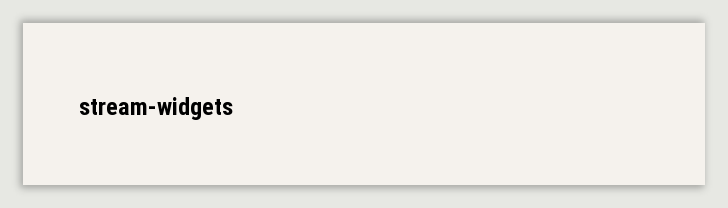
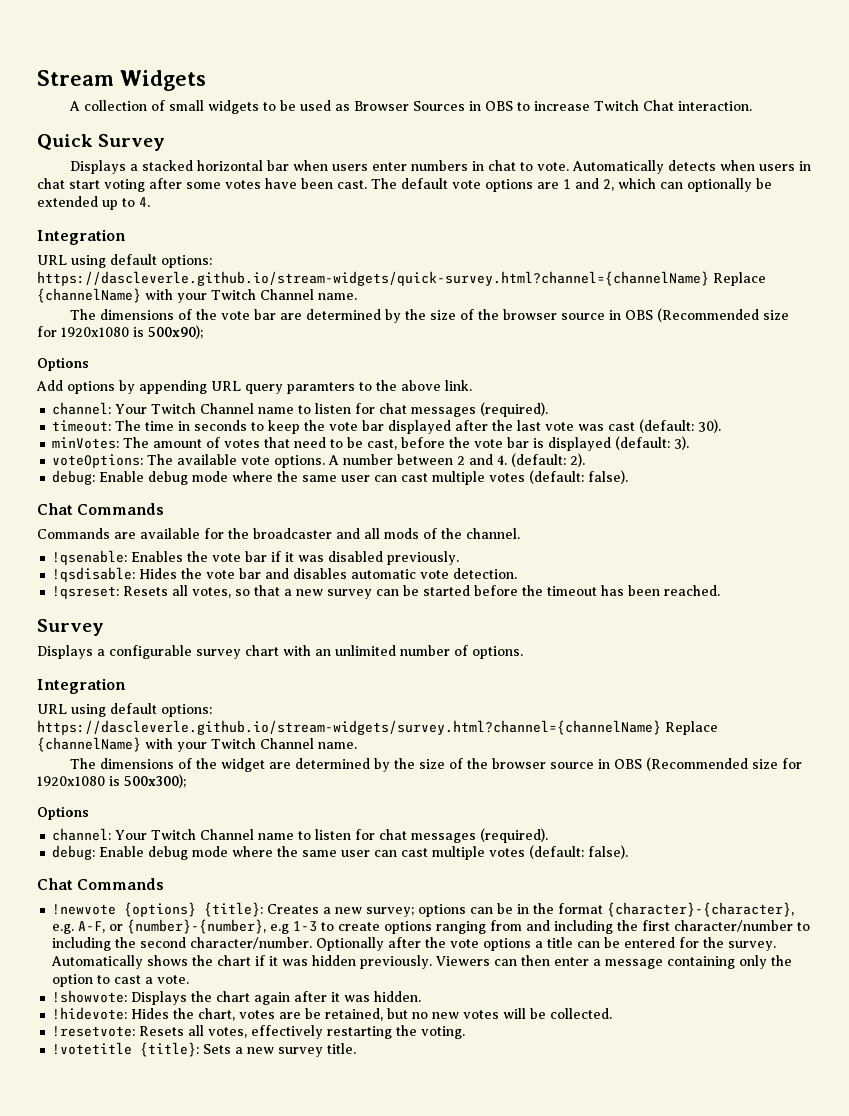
- stream-widgets
+ Stream Widgets
+ A collection of small widgets to be used as Browser Sources in OBS to increase Twitch Chat interaction.
+ Quick Survey
+ Displays a stacked horizontal bar when users enter numbers in chat to vote. Automatically detects when users in chat start voting after some votes have been cast. The default vote options are 1 and 2, which can optionally be extended up to 4.
+ Integration
+ URL using default options: https://dascleverle.github.io/stream-widgets/quick-survey.html?channel={channelName} Replace {channelName} with your Twitch Channel name.
+ The dimensions of the vote bar are determined by the size of the browser source in OBS (Recommended size for 1920x1080 is 500x90);
+ Options
+ Add options by appending URL query paramters to the above link.
+ channel: Your Twitch Channel name to listen for chat messages (required).
+ timeout: The time in seconds to keep the vote bar displayed after the last vote was cast (default: 30).
+ minVotes: The amount of votes that need to be cast, before the vote bar is displayed (default: 3).
+ voteOptions: The available vote options. A number between 2 and 4. (default: 2).
+ debug: Enable debug mode where the same user can cast multiple votes (default: false).
+ Chat Commands
+ Commands are available for the broadcaster and all mods of the channel.
+ !qsenable: Enables the vote bar if it was disabled previously.
+ !qsdisable: Hides the vote bar and disables automatic vote detection.
+ !qsreset: Resets all votes, so that a new survey can be started before the timeout has been reached.
+ Survey
+ Displays a configurable survey chart with an unlimited number of options.
+ Integration
+ URL using default options: https://dascleverle.github.io/stream-widgets/survey.html?channel={channelName} Replace {channelName} with your Twitch Channel name.
+ The dimensions of the widget are determined by the size of the browser source in OBS (Recommended size for 1920x1080 is 500x300);
+ Options
+ channel: Your Twitch Channel name to listen for chat messages (required).
+ debug: Enable debug mode where the same user can cast multiple votes (default: false).
+ Chat Commands
+ !newvote {options} {title}: Creates a new survey; options can be in the format {character}-{character}, e.g. A-F, or {number}-{number}, e.g 1-3 to create options ranging from and including the first character/number to including the second character/number. Optionally after the vote options a title can be entered for the survey. Automatically shows the chart if it was hidden previously. Viewers can then enter a message containing only the option to cast a vote.
+ !showvote: Displays the chart again after it was hidden.
+ !hidevote: Hides the chart, votes are be retained, but no new votes will be collected.
+ !resetvote: Resets all votes, effectively restarting the voting.
+ !votetitle {title}: Sets a new survey title.

